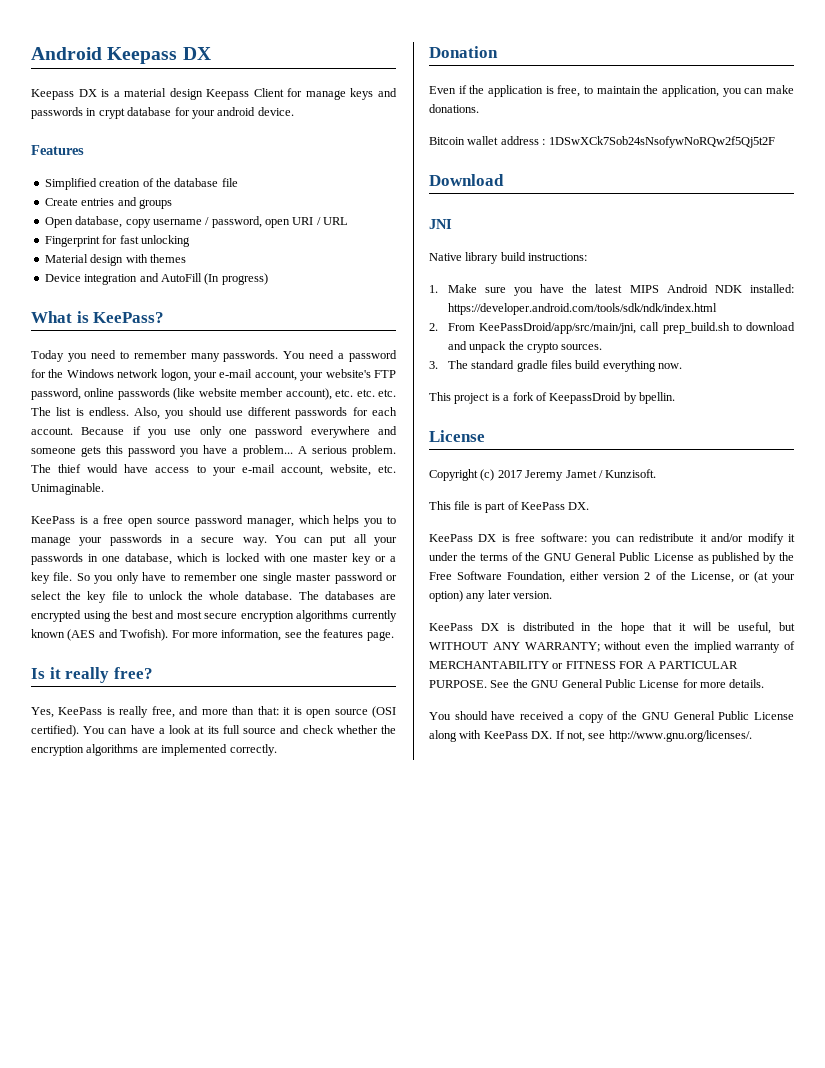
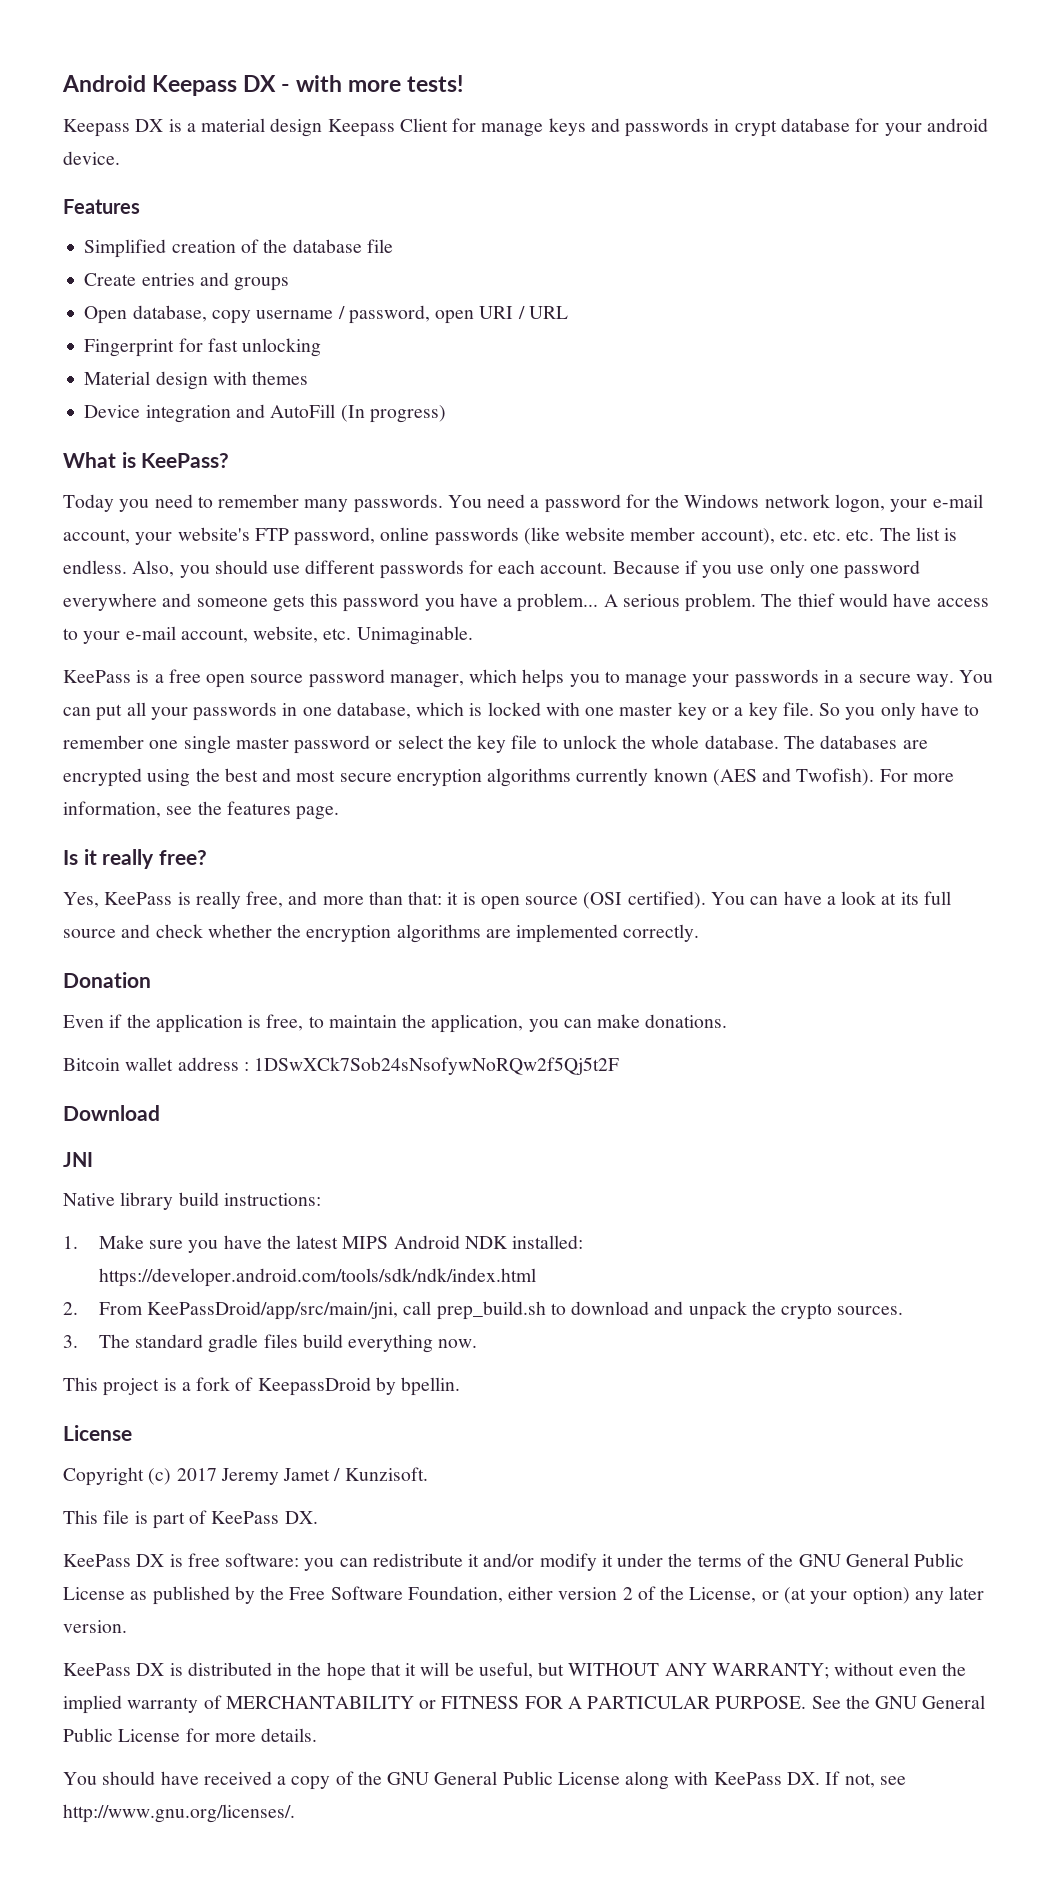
- Android Keepass DX
+ Android Keepass DX - with more tests!

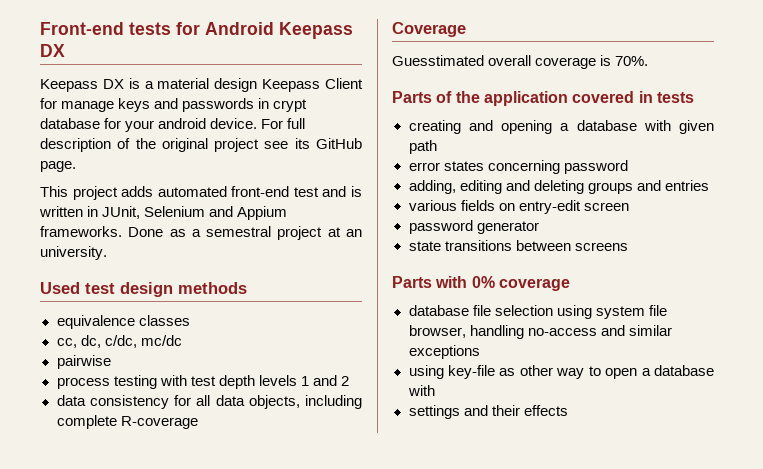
- Android Keepass DX - with more tests!
+ Front-end tests for Android Keepass DX
- Keepass DX is a material design Keepass Client for manage keys and passwords in crypt database for your android device.
- Features
- Simplified creation of the database file
- Create entries and groups
- Open database, copy username / password, open URI / URL
- Fingerprint for fast unlocking
- Material design with themes
- Device integration and AutoFill (In progress)
- What is KeePass?
- Today you need to remember many passwords. You need a password for the Windows network logon, your e-mail account, your website's FTP password, online passwords (like website member account), etc. etc. etc. The list is endless. Also, you should use different passwords for each account. Because if you use only one password everywhere and someone gets this password you have a problem... A serious problem. The thief would have access to your e-mail account, website, etc. Unimaginable.
- KeePass is a free open source password manager, which helps you to manage your passwords in a secure way. You can put all your passwords in one database, which is locked with one master key or a key file. So you only have to remember one single master password or select the key file to unlock the whole database. The databases are encrypted using the best and most secure encryption algorithms currently known (AES and Twofish). For more information, see the features page.
- Is it really free?
- Yes, KeePass is really free, and more than that: it is open source (OSI certified). You can have a look at its full source and check whether the encryption algorithms are implemented correctly.
- Donation
- Even if the application is free, to maintain the application, you can make donations.
- Bitcoin wallet address : 1DSwXCk7Sob24sNsofywNoRQw2f5Qj5t2F
- Download
- JNI
- Native library build instructions:
- 1. Make sure you have the latest MIPS Android NDK installed: https://developer.android.com/tools/sdk/ndk/index.html
- 2. From KeePassDroid/app/src/main/jni, call prep_build.sh to download and unpack the crypto sources.
- 3. The standard gradle files build everything now.
- This project is a fork of KeepassDroid by bpellin.
- License
- Copyright (c) 2017 Jeremy Jamet / Kunzisoft.
- This file is part of KeePass DX.
- KeePass DX is free software: you can redistribute it and/or modify it under the terms of the GNU General Public License as published by the Free Software Foundation, either version 2 of the License, or (at your option) any later version.
- KeePass DX is distributed in the hope that it will be useful, but WITHOUT ANY WARRANTY; without even the implied warranty of MERCHANTABILITY or FITNESS FOR A PARTICULAR PURPOSE. See the GNU General Public License for more details.
- You should have received a copy of the GNU General Public License along with KeePass DX. If not, see http://www.gnu.org/licenses/.
+ Keepass DX is a material design Keepass Client for manage keys and passwords in crypt database for your android device. For full description of the original project see its GitHub page.
+ This project adds automated front-end test and is written in JUnit, Selenium and Appium frameworks. Done as a semestral project at an university.
+ Used test design methods
+ equivalence classes
+ cc, dc, c/dc, mc/dc
+ pairwise
+ process testing with test depth levels 1 and 2
+ data consistency for all data objects, including complete R-coverage
+ Coverage
+ Guesstimated overall coverage is 70%.
+ Parts of the application covered in tests
+ creating and opening a database with given path
+ error states concerning password
+ adding, editing and deleting groups and entries
+ various fields on entry-edit screen
+ password generator
+ state transitions between screens
+ Parts with 0% coverage
+ database file selection using system file browser, handling no-access and similar exceptions
+ using key-file as other way to open a database with
+ settings and their effects

